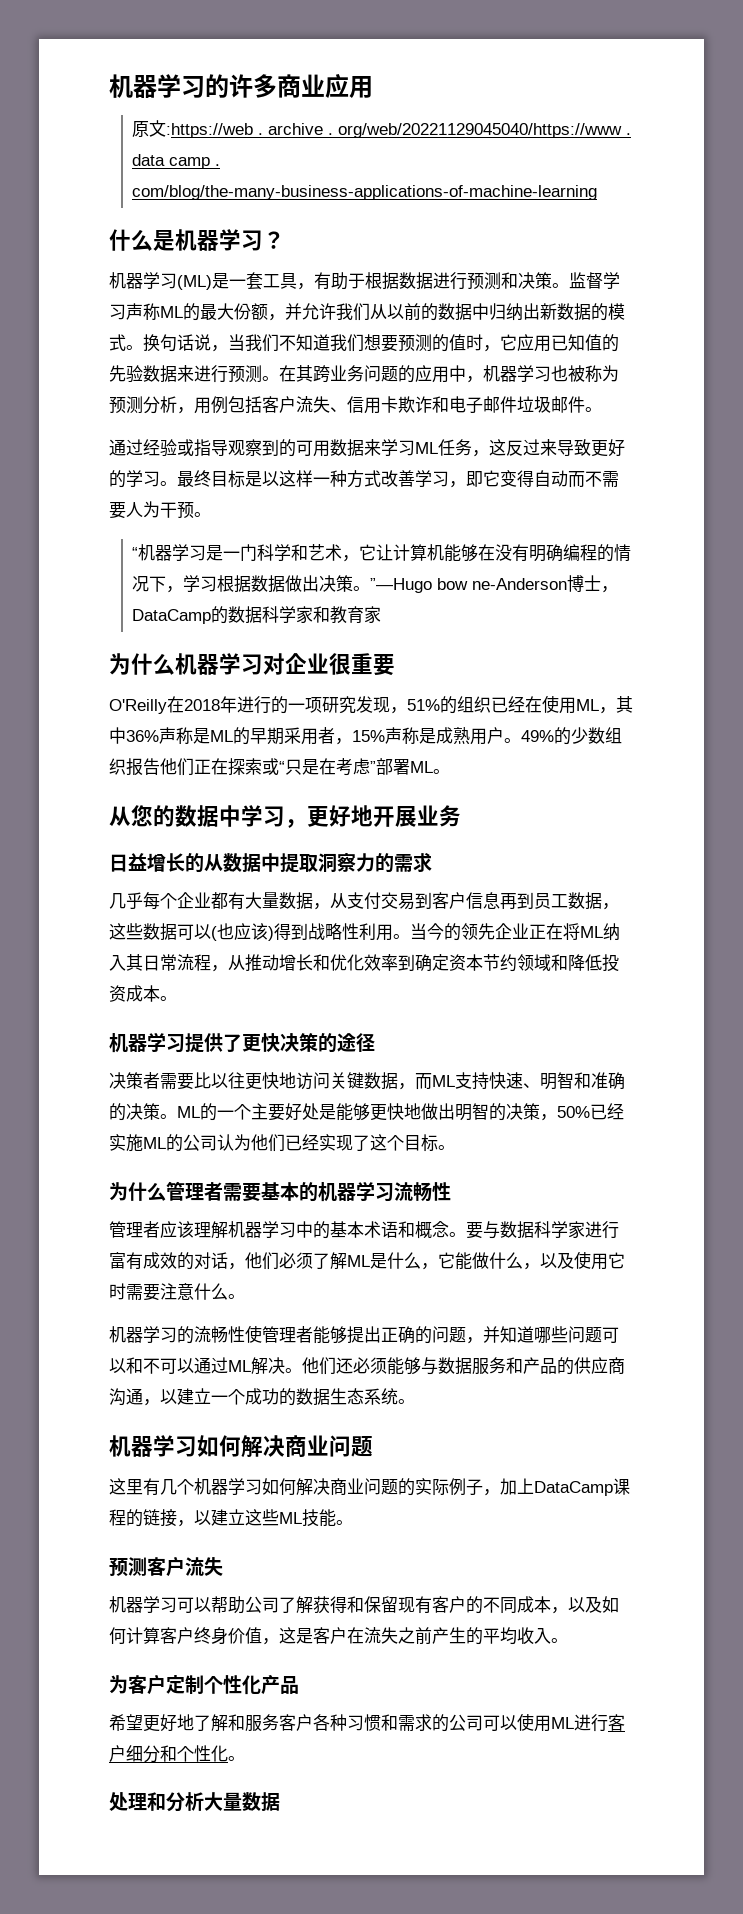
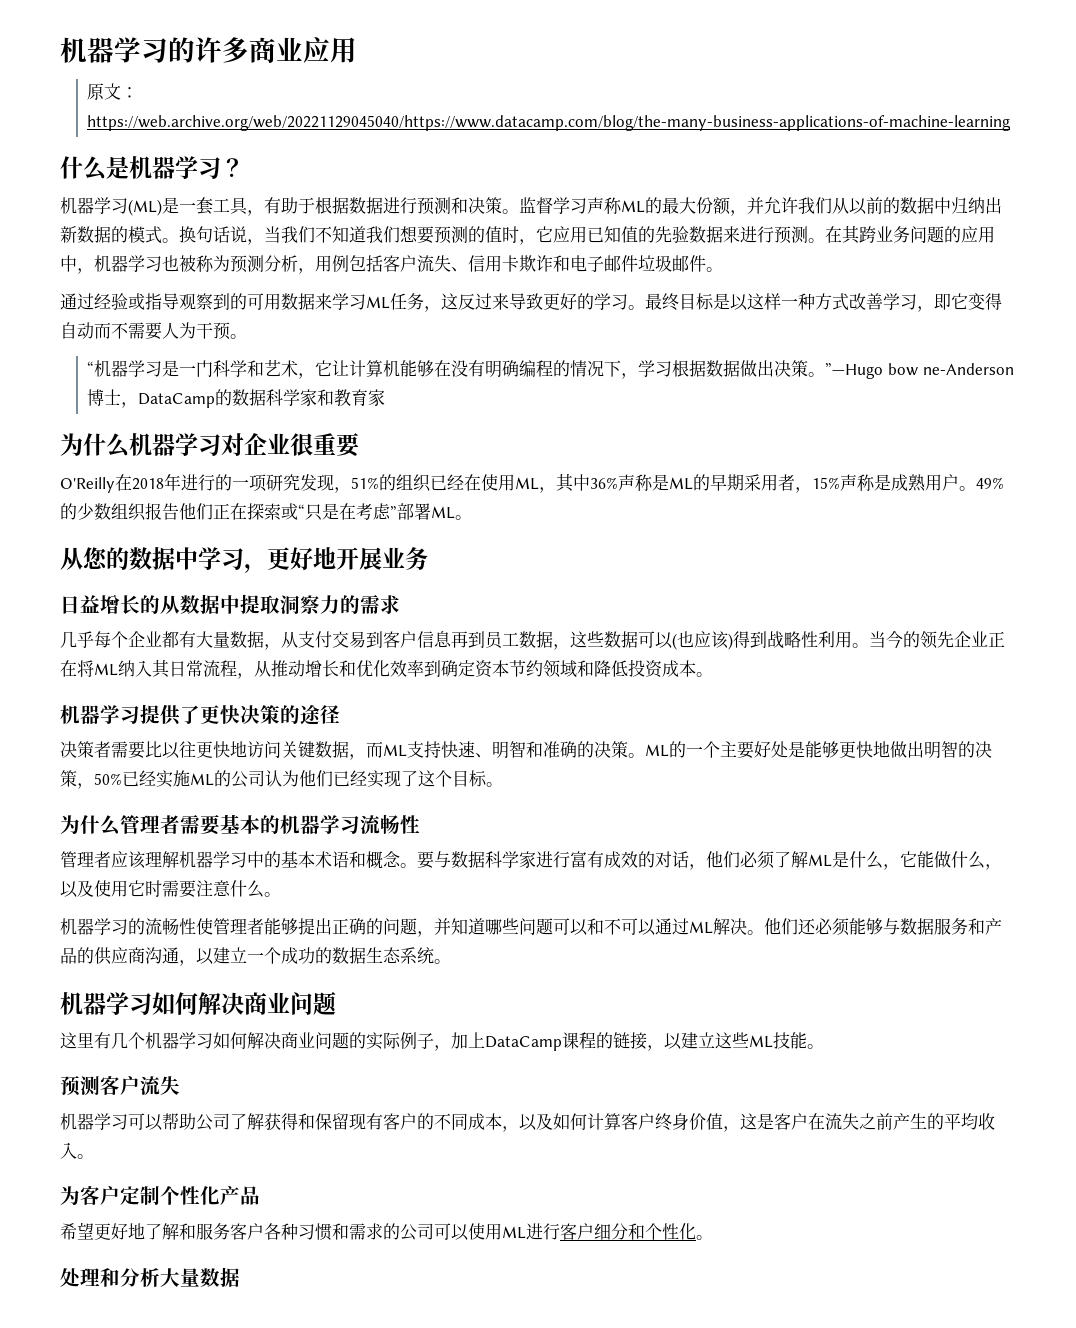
- 原文:https://web . archive . org/web/20221129045040/https://www . data camp . com/blog/the-many-business-applications-of-machine-learning
+ 原文：https://web.archive.org/web/20221129045040/https://www.datacamp.com/blog/the-many-business-applications-of-machine-learning

